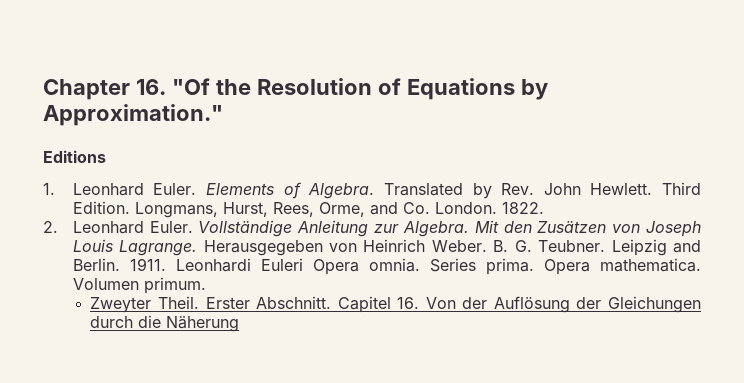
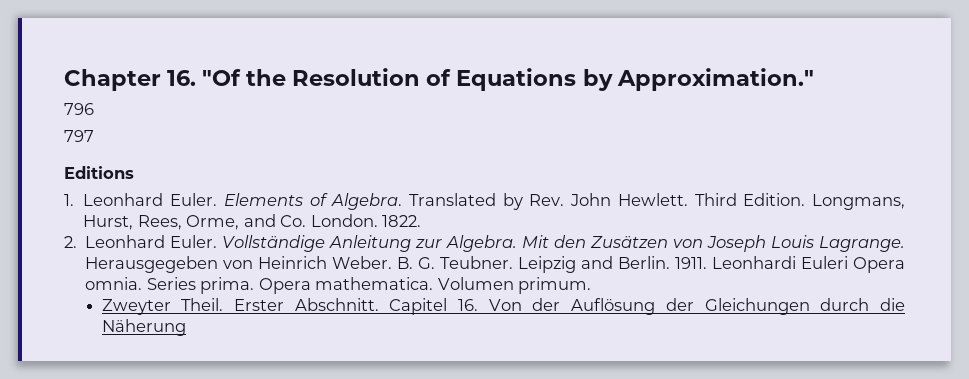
+ 796
+ 797

